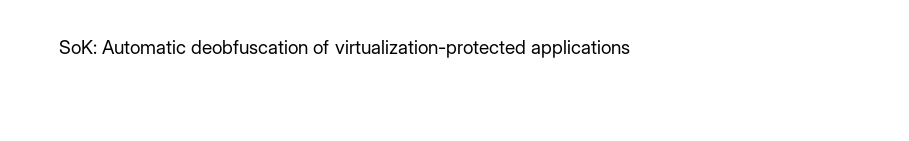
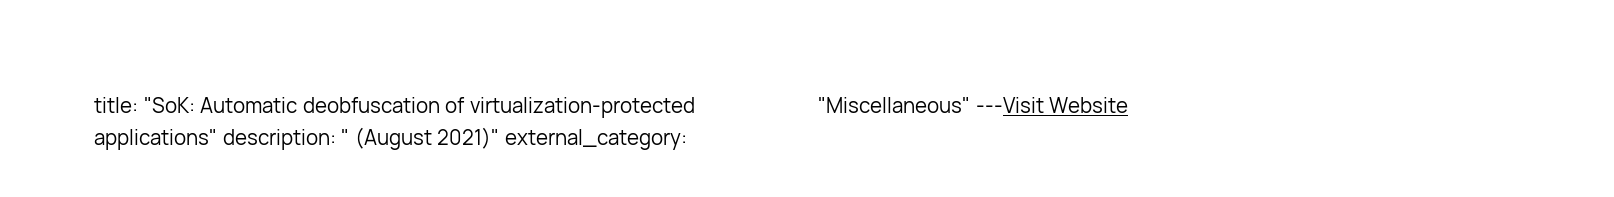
- SoK: Automatic deobfuscation of virtualization-protected applications
+ title: "SoK: Automatic deobfuscation of virtualization-protected applications" description: " (August 2021)" external_category: "Miscellaneous" ---Visit Website

